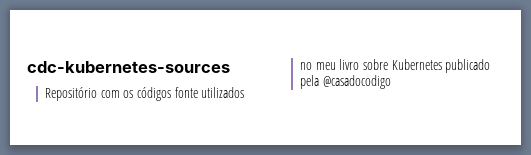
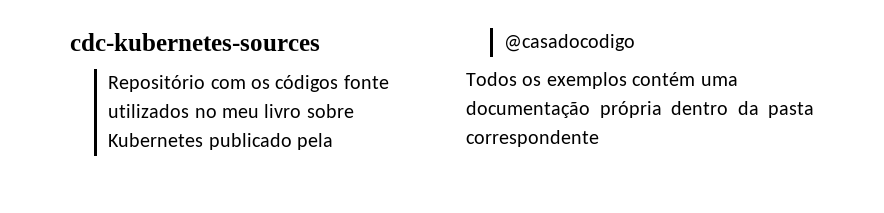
+ Todos os exemplos contém uma documentação própria dentro da pasta correspondente

